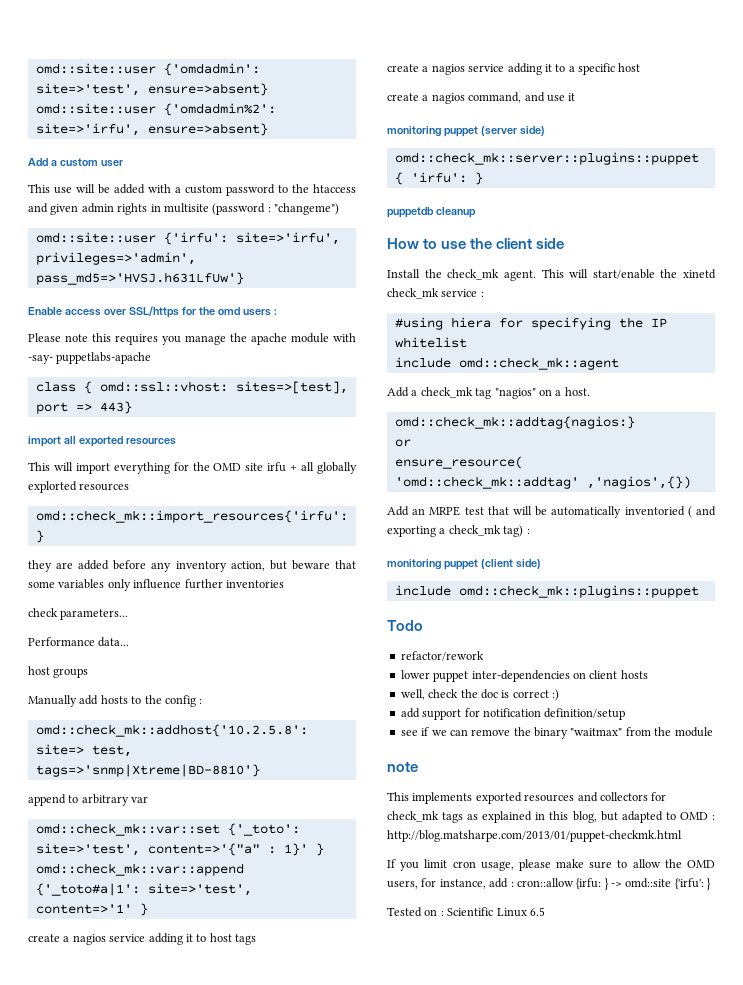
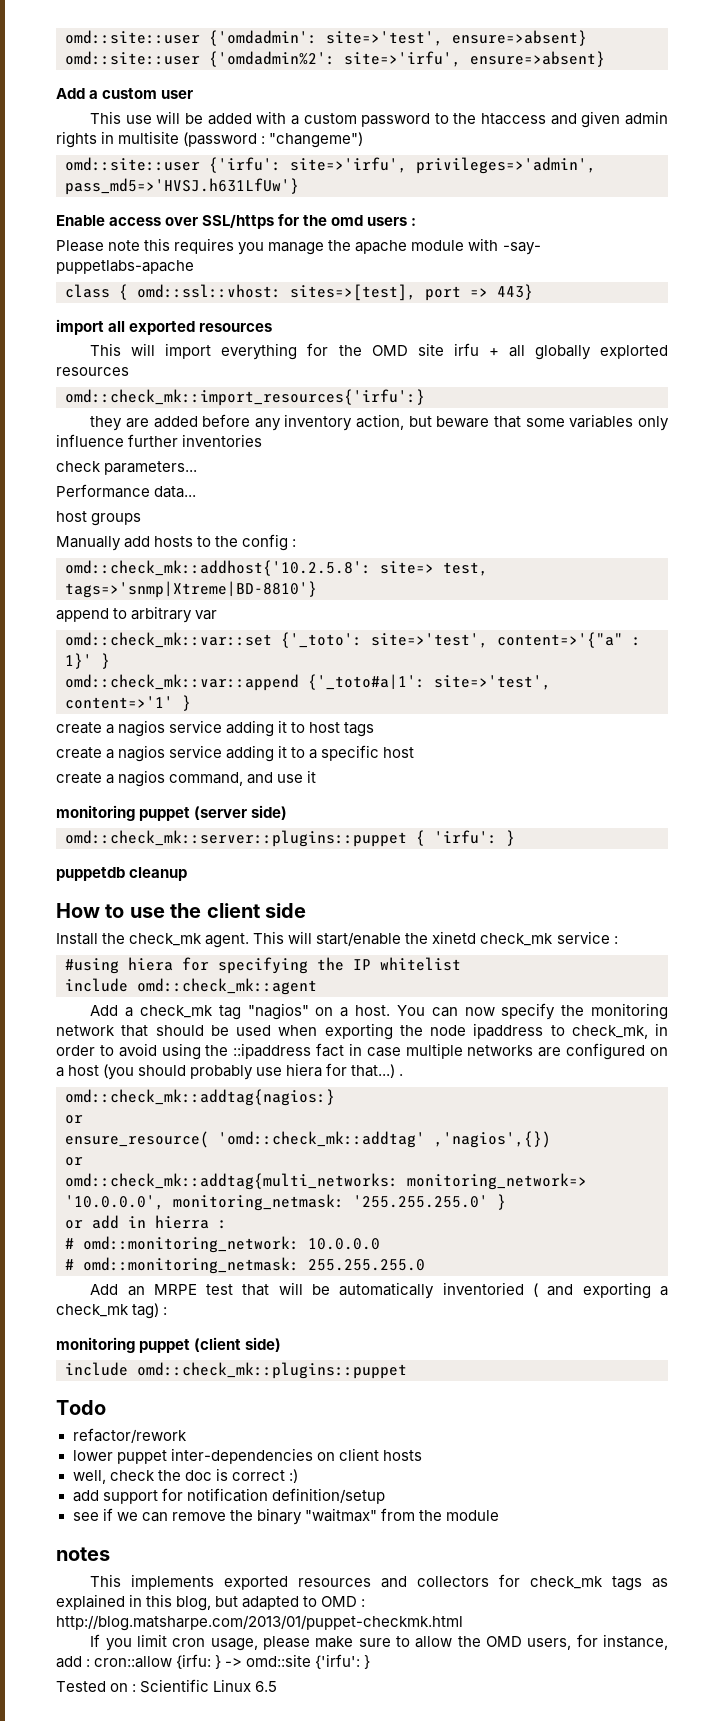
+ You can now specify the monitoring network that should be used when exporting the node ipaddress to check_mk, in order to avoid using the ::ipaddress fact in case multiple networks are configured on a host (you should probably use hiera for that...) .
  ensure_resource( 'omd::check_mk::addtag' ,'nagios',{})
+ or
+ omd::check_mk::addtag{multi_networks: monitoring_network=> '10.0.0.0', monitoring_netmask: '255.255.255.0' }
+ or add in hierra :
+ # omd::monitoring_network: 10.0.0.0
+ # omd::monitoring_netmask: 255.255.255.0
  see if we can remove the binary "waitmax" from the module
- note
+ notes

